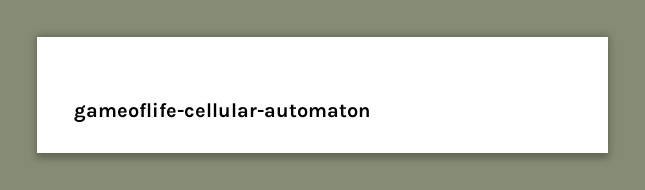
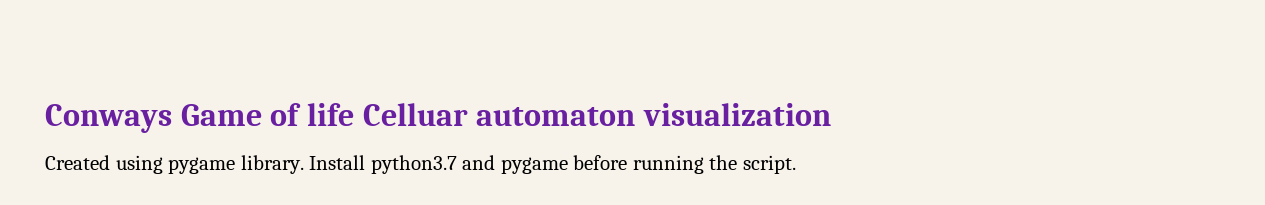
- gameoflife-cellular-automaton
+ Conways Game of life Celluar automaton visualization
+ Created using pygame library. Install python3.7 and pygame before running the script.

